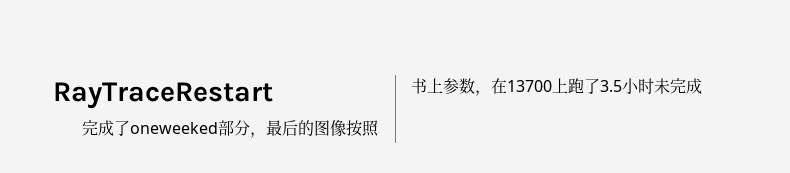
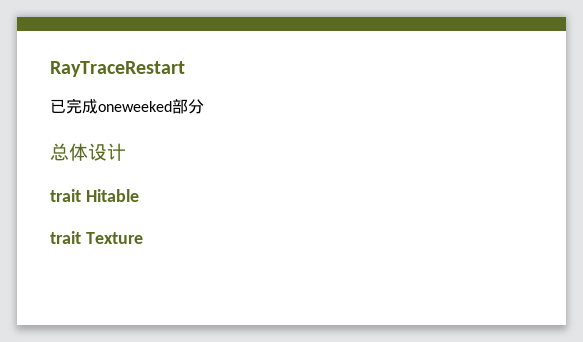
- 完成了oneweeked部分，最后的图像按照书上参数，在13700上跑了3.5小时未完成
+ 已完成oneweeked部分
+ 总体设计
+ trait Hitable
+ trait Texture

